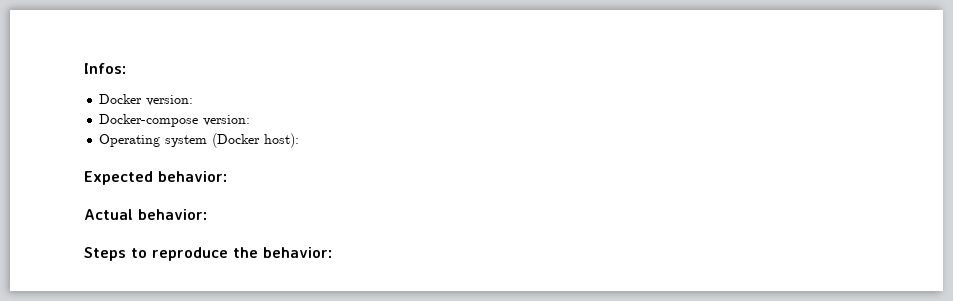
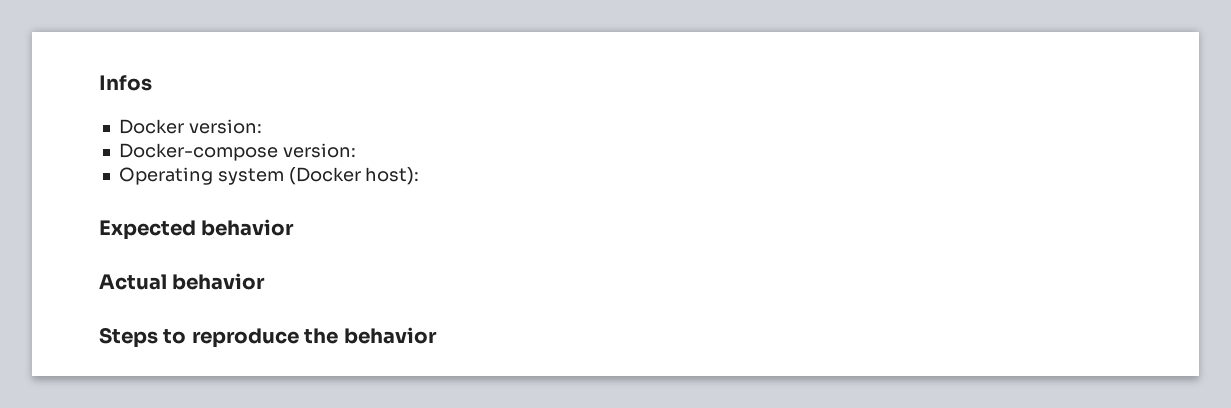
- Infos:
+ Infos
- Expected behavior:
+ Expected behavior
- Actual behavior:
+ Actual behavior
- Steps to reproduce the behavior:
+ Steps to reproduce the behavior

